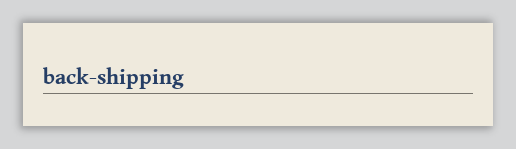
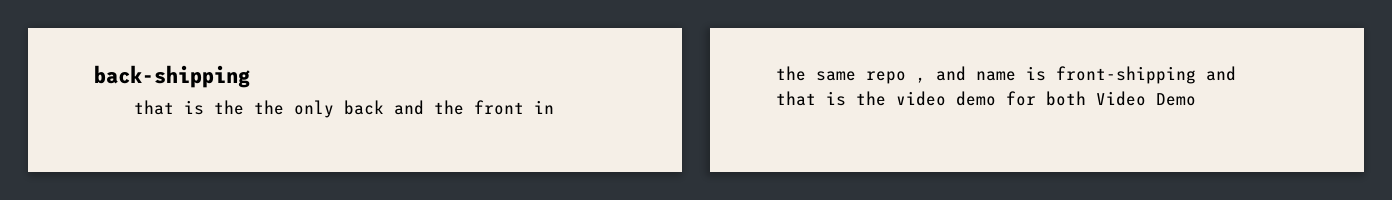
+ that is the the only back and the front in the same repo , and name is front-shipping and that is the video demo for both Video Demo

